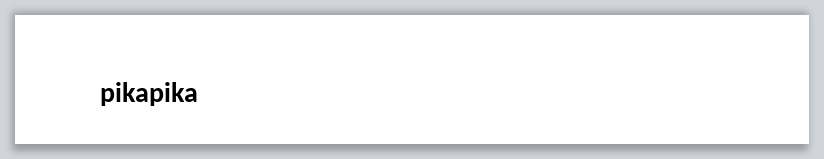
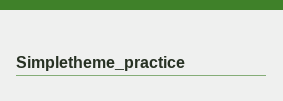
- pikapika
+ Simpletheme_practice

